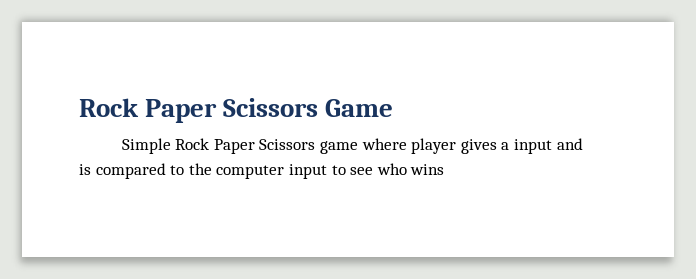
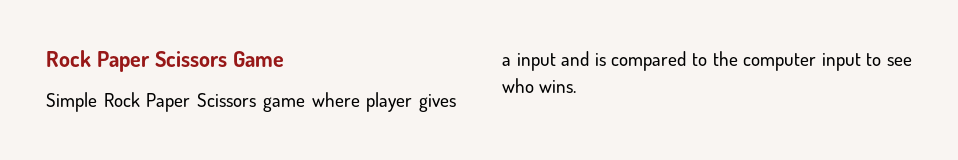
- Simple Rock Paper Scissors game where player gives a input and is compared to the computer input to see who wins
+ Simple Rock Paper Scissors game where player gives a input and is compared to the computer input to see who wins.

